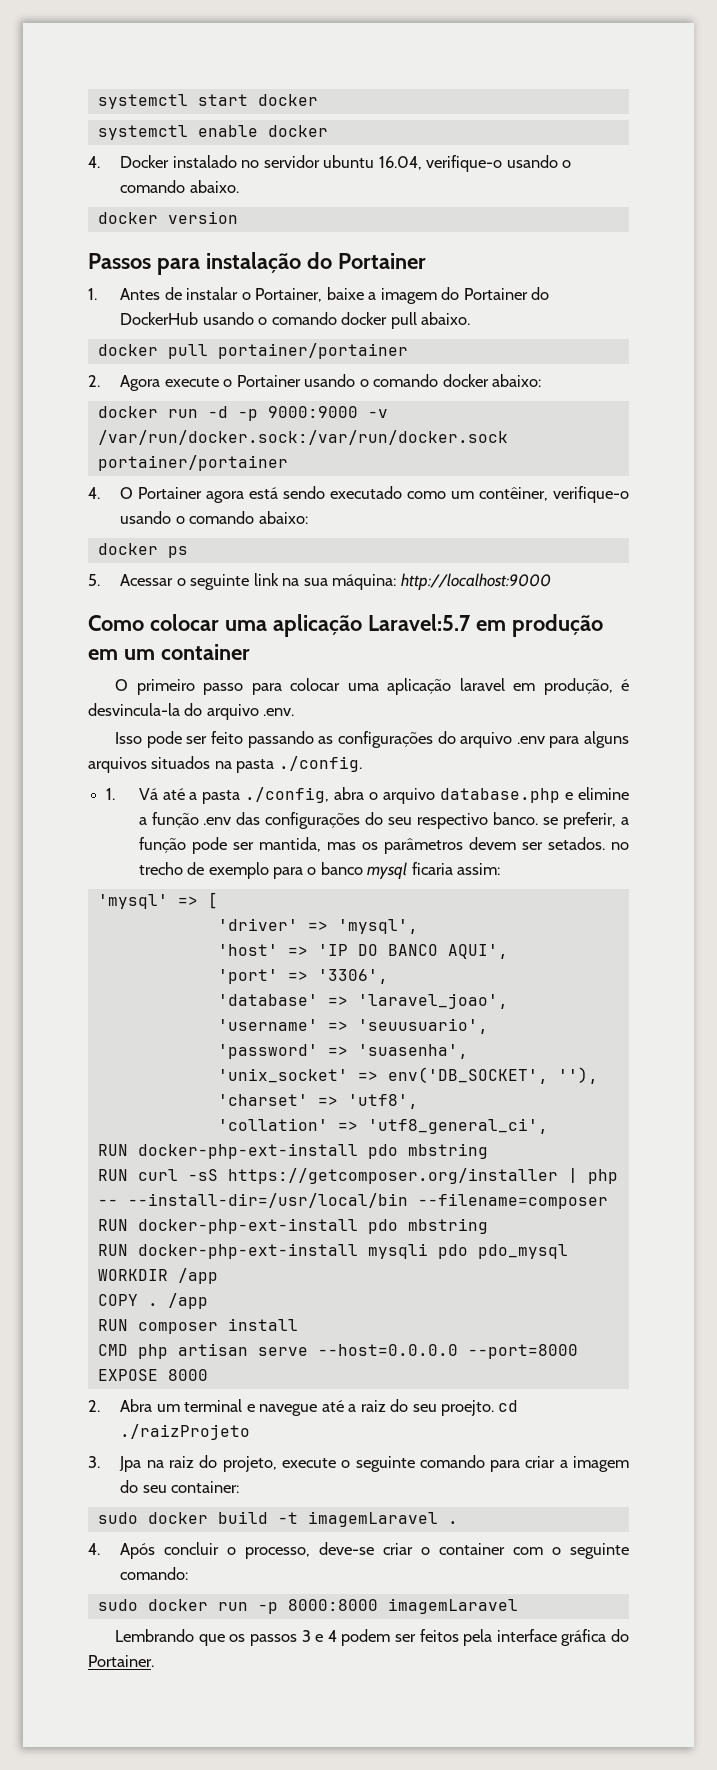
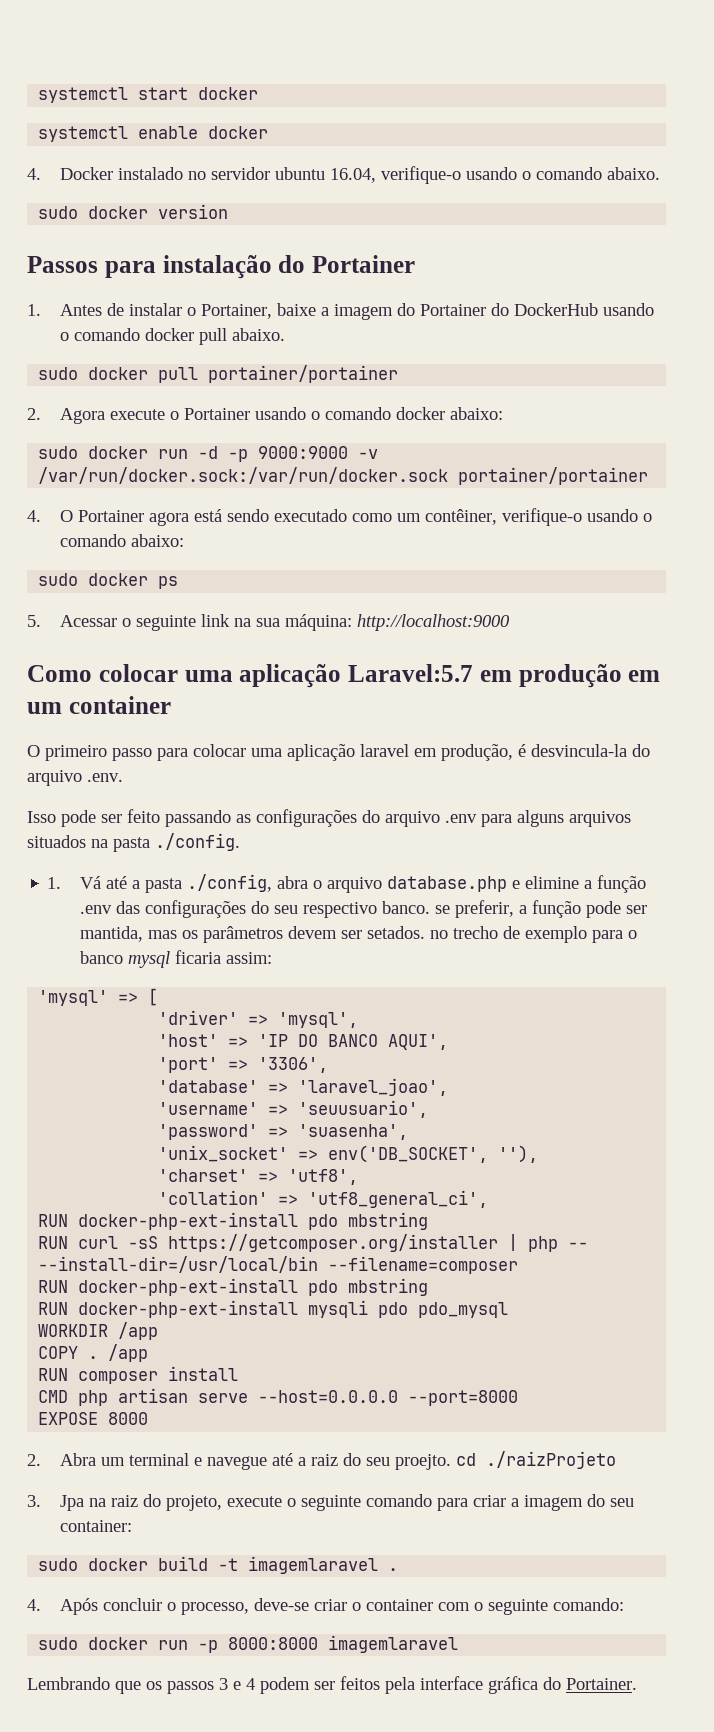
- docker version
+ sudo docker version
- docker pull portainer/portainer
+ sudo docker pull portainer/portainer
- docker run -d -p 9000:9000 -v /var/run/docker.sock:/var/run/docker.sock portainer/portainer
+ sudo docker run -d -p 9000:9000 -v /var/run/docker.sock:/var/run/docker.sock portainer/portainer
- docker ps
+ sudo docker ps
- sudo docker build -t imagemLaravel .
+ sudo docker build -t imagemlaravel .
- sudo docker run -p 8000:8000 imagemLaravel
+ sudo docker run -p 8000:8000 imagemlaravel

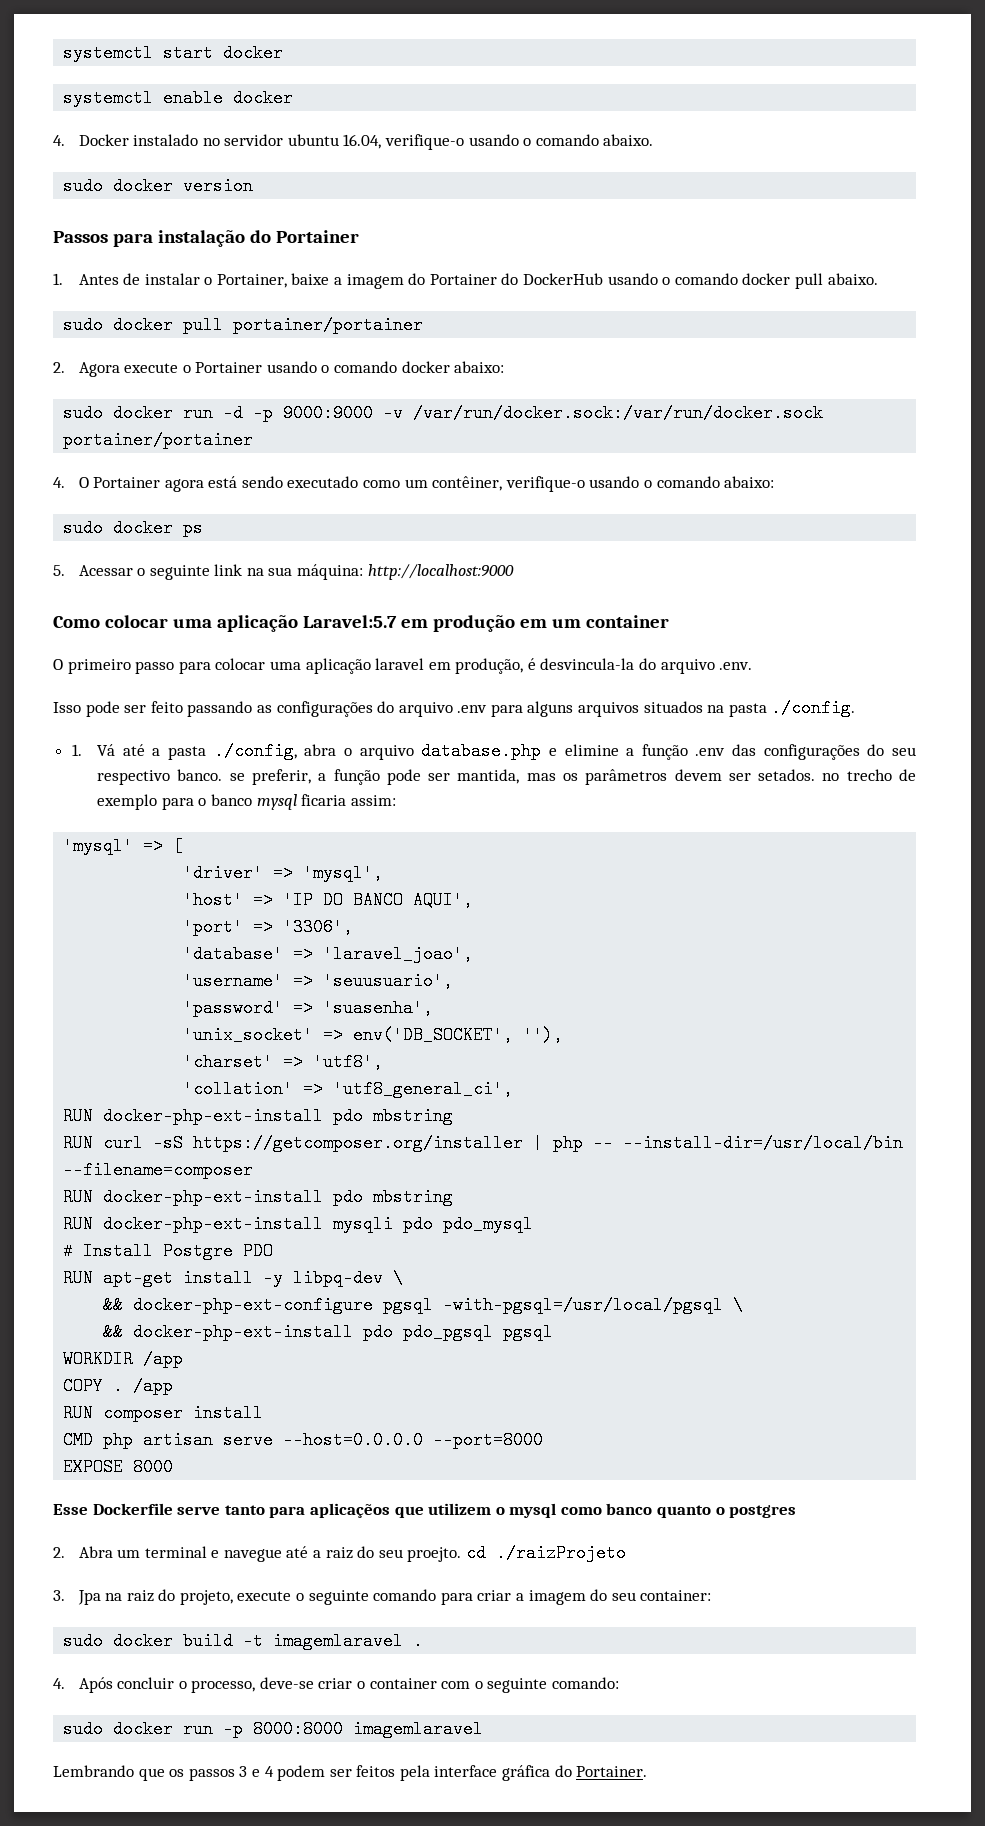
+ # Install Postgre PDO
+ RUN apt-get install -y libpq-dev \
+ && docker-php-ext-configure pgsql -with-pgsql=/usr/local/pgsql \
+ && docker-php-ext-install pdo pdo_pgsql pgsql
+ Esse Dockerfile serve tanto para aplicaçẽos que utilizem o mysql como banco quanto o postgres

